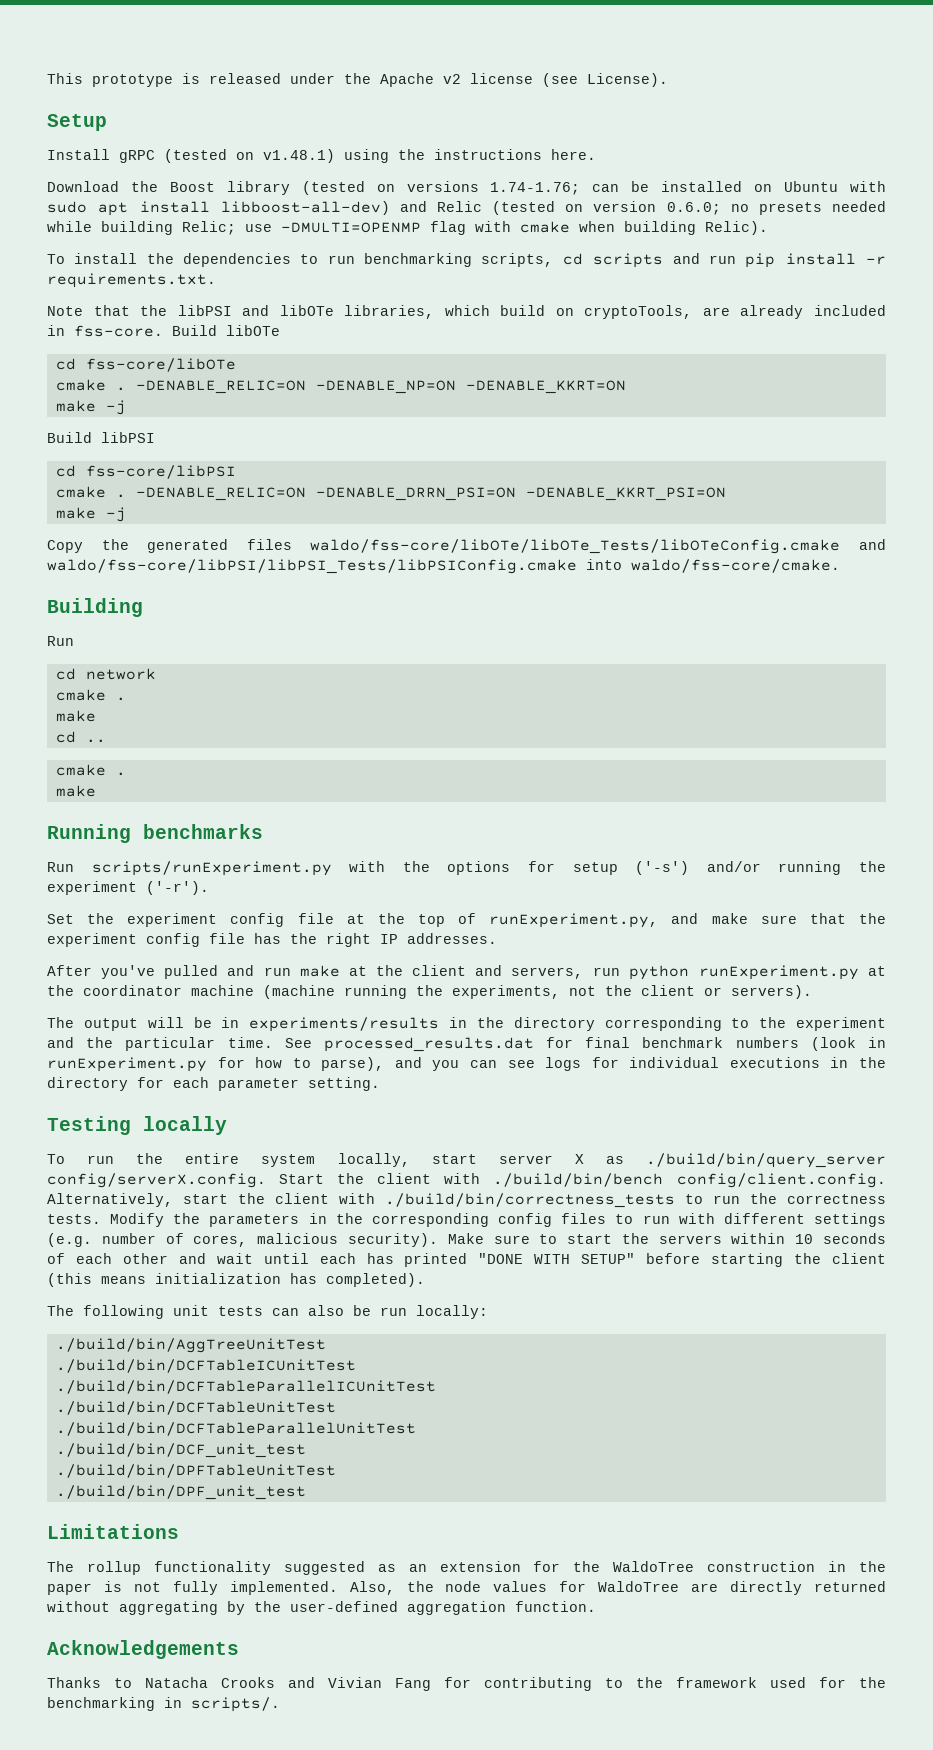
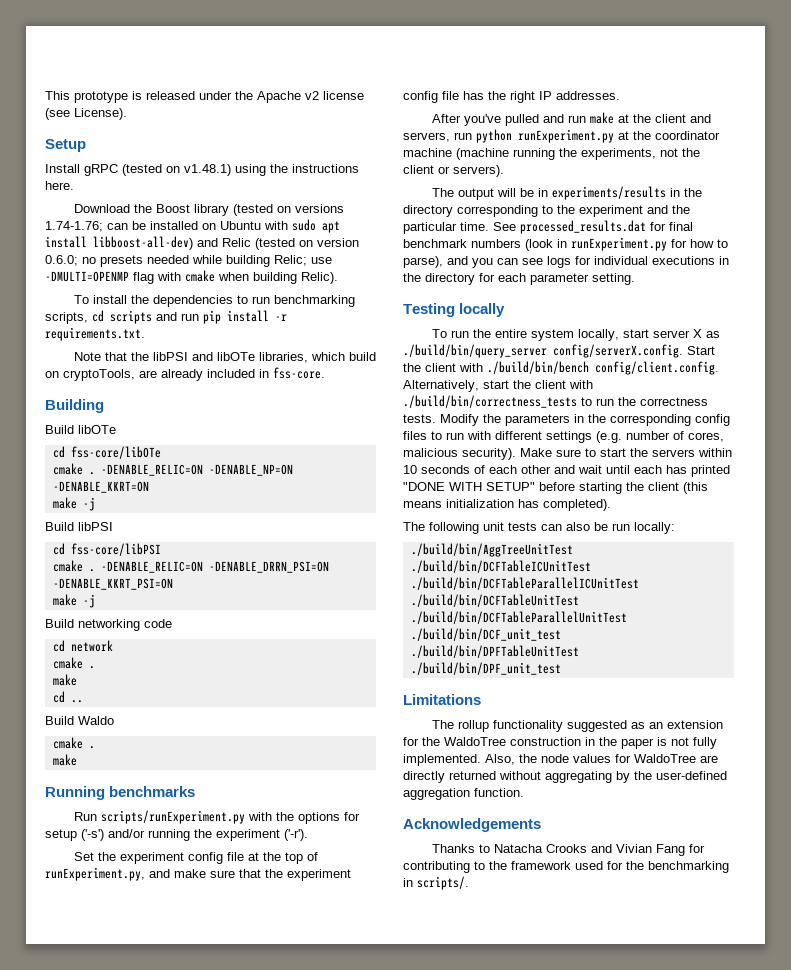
- Note that the libPSI and libOTe libraries, which build on cryptoTools, are already included in fss-core. Build libOTe
+ Note that the libPSI and libOTe libraries, which build on cryptoTools, are already included in fss-core.
+ Building
+ Build libOTe
- Copy the generated files waldo/fss-core/libOTe/libOTe_Tests/libOTeConfig.cmake and waldo/fss-core/libPSI/libPSI_Tests/libPSIConfig.cmake into waldo/fss-core/cmake.
- Building
- Run
+ Build networking code
+ Build Waldo

